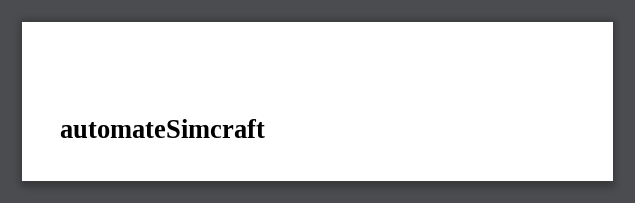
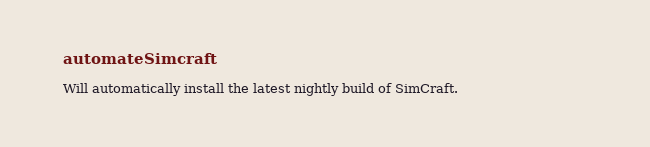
+ Will automatically install the latest nightly build of SimCraft.

